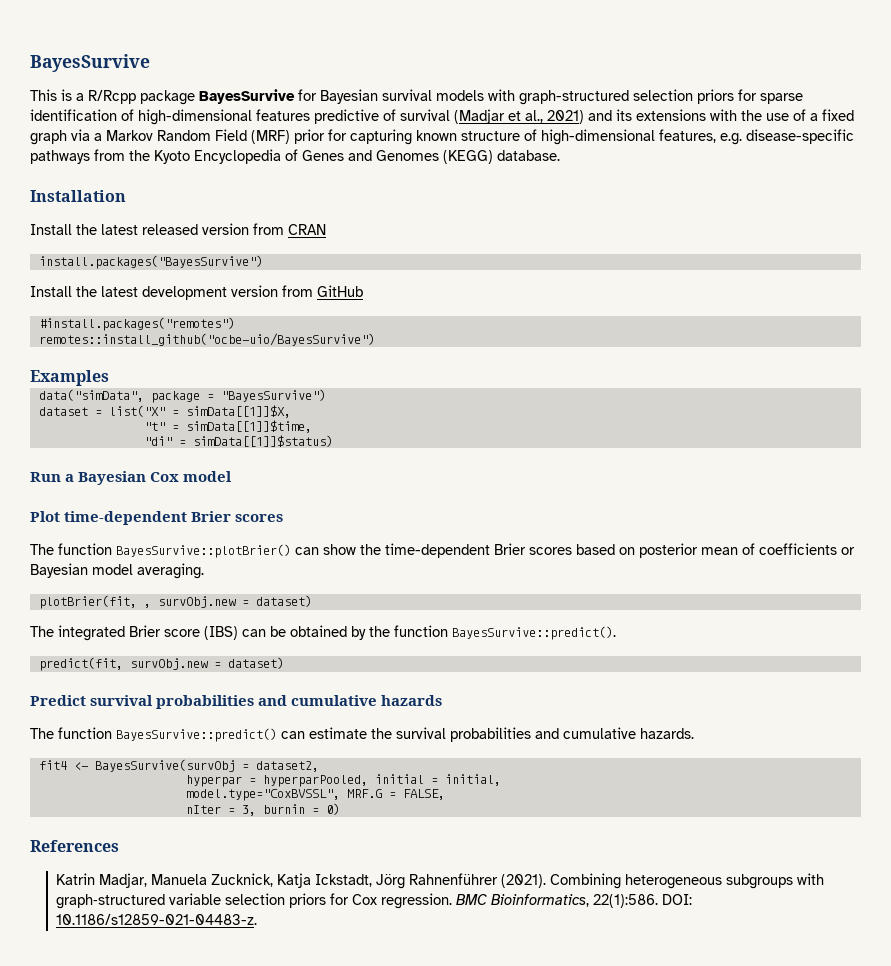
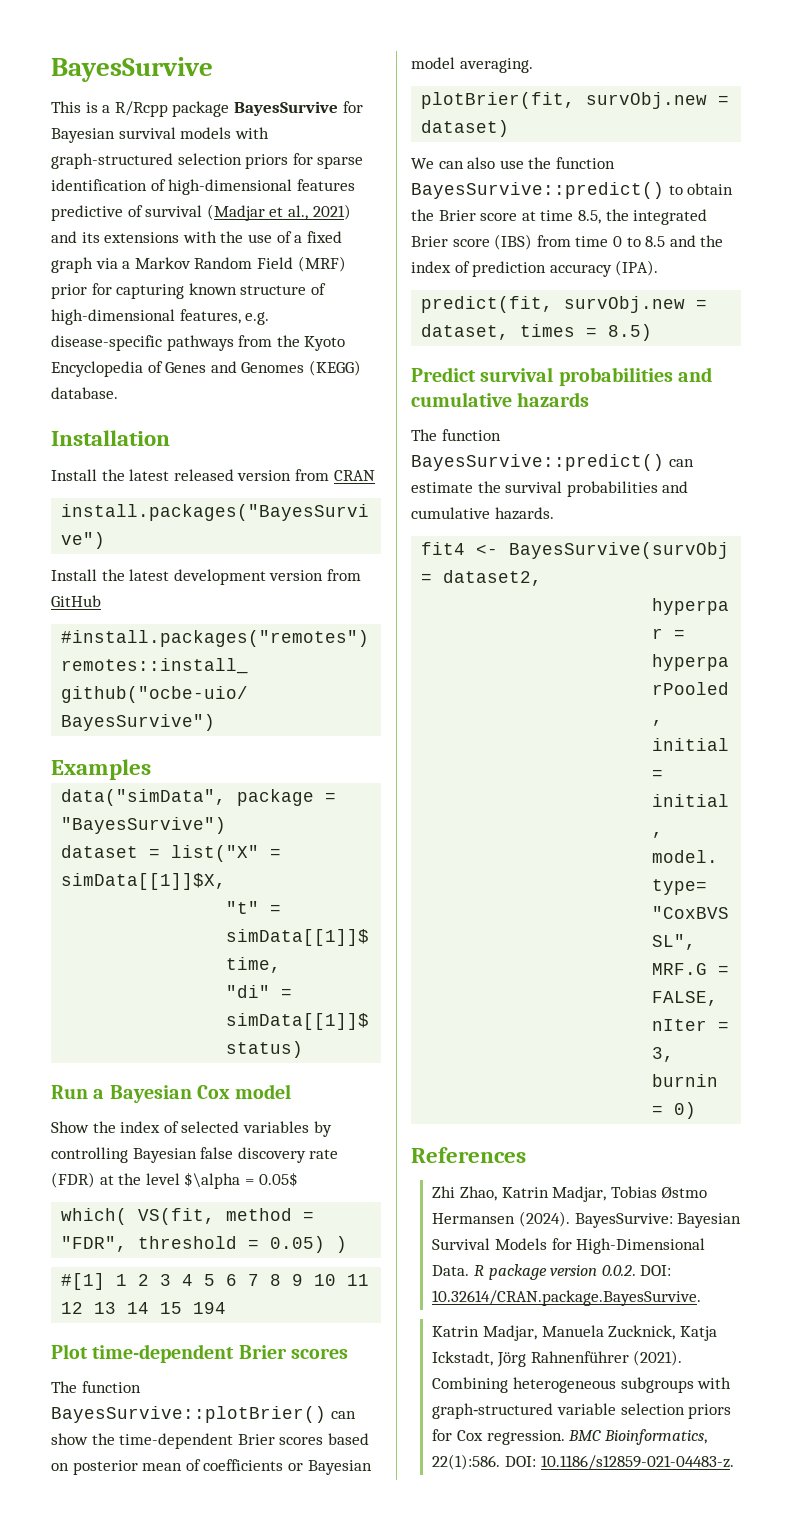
+ Show the index of selected variables by controlling Bayesian false discovery rate (FDR) at the level $\alpha = 0.05$
+ which( VS(fit, method = "FDR", threshold = 0.05) )
+ #[1] 1 2 3 4 5 6 7 8 9 10 11 12 13 14 15 194
- plotBrier(fit, , survObj.new = dataset)
- The integrated Brier score (IBS) can be obtained by the function BayesSurvive::predict().
+ plotBrier(fit, survObj.new = dataset)
+ We can also use the function BayesSurvive::predict() to obtain the Brier score at time 8.5, the integrated Brier score (IBS) from time 0 to 8.5 and the index of prediction accuracy (IPA).
- predict(fit, survObj.new = dataset)
+ predict(fit, survObj.new = dataset, times = 8.5)
+ Zhi Zhao, Katrin Madjar, Tobias Østmo Hermansen (2024). BayesSurvive: Bayesian Survival Models for High-Dimensional Data. R package version 0.0.2. DOI: 10.32614/CRAN.package.BayesSurvive.

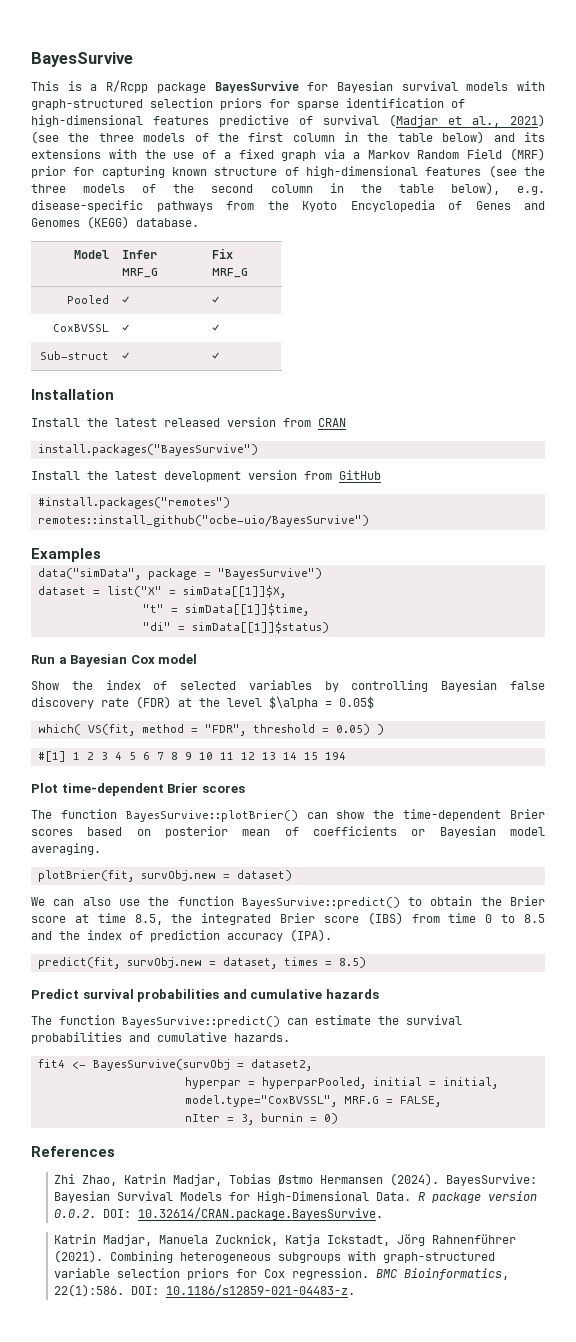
- This is a R/Rcpp package BayesSurvive for Bayesian survival models with graph-structured selection priors for sparse identification of high-dimensional features predictive of survival (Madjar et al., 2021) and its extensions with the use of a fixed graph via a Markov Random Field (MRF) prior for capturing known structure of high-dimensional features, e.g. disease-specific pathways from the Kyoto Encyclopedia of Genes and Genomes (KEGG) database.
+ This is a R/Rcpp package BayesSurvive for Bayesian survival models with graph-structured selection priors for sparse identification of high-dimensional features predictive of survival (Madjar et al., 2021) (see the three models of the first column in the table below) and its extensions with the use of a fixed graph via a Markov Random Field (MRF) prior for capturing known structure of high-dimensional features (see the three models of the second column in the table below), e.g. disease-specific pathways from the Kyoto Encyclopedia of Genes and Genomes (KEGG) database.
+ Model | Infer MRF_G | Fix MRF_G
+ Pooled | ✓ | ✓
+ CoxBVSSL | ✓ | ✓
+ Sub-struct | ✓ | ✓

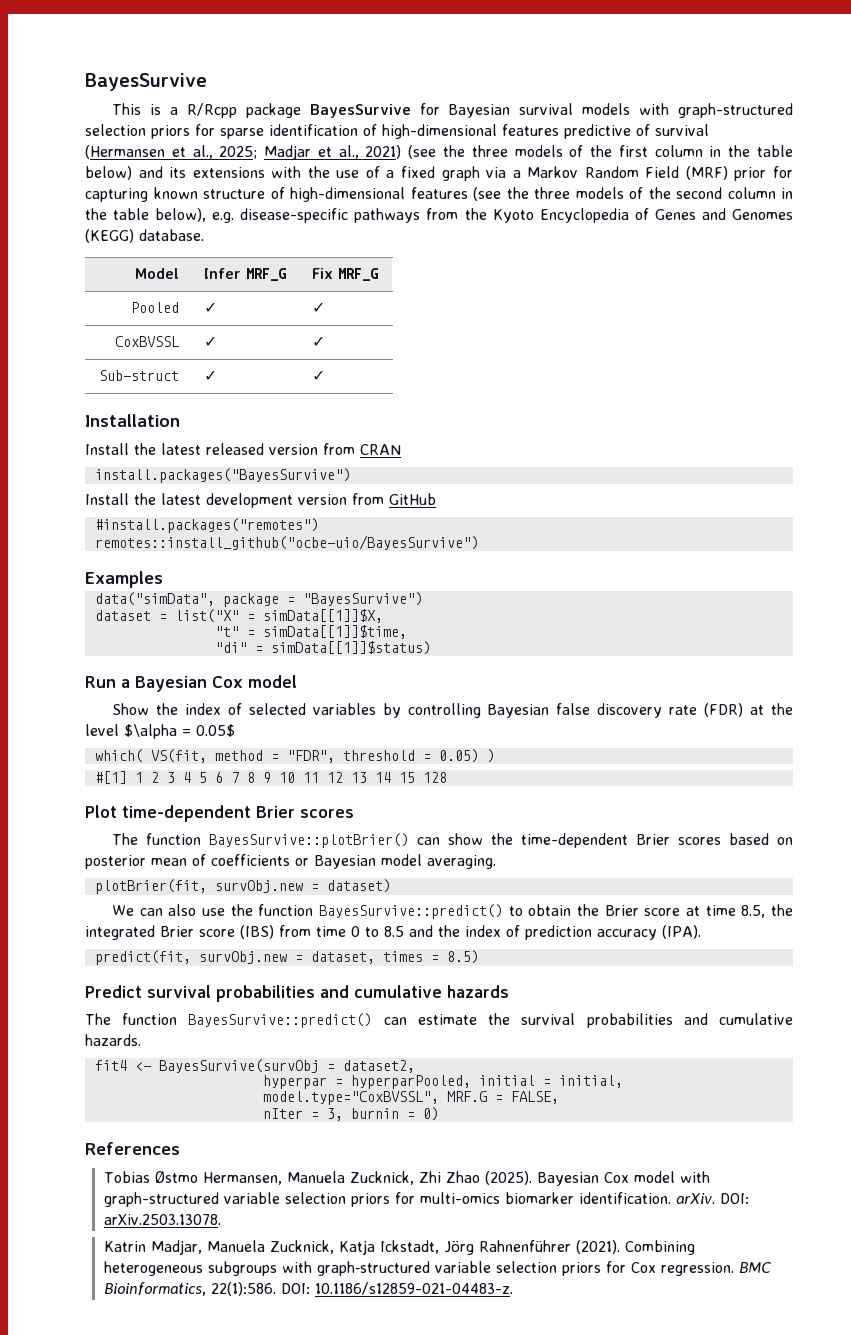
- This is a R/Rcpp package BayesSurvive for Bayesian survival models with graph-structured selection priors for sparse identification of high-dimensional features predictive of survival (Madjar et al., 2021) (see the three models of the first column in the table below) and its extensions with the use of a fixed graph via a Markov Random Field (MRF) prior for capturing known structure of high-dimensional features (see the three models of the second column in the table below), e.g. disease-specific pathways from the Kyoto Encyclopedia of Genes and Genomes (KEGG) database.
+ This is a R/Rcpp package BayesSurvive for Bayesian survival models with graph-structured selection priors for sparse identification of high-dimensional features predictive of survival (Hermansen et al., 2025; Madjar et al., 2021) (see the three models of the first column in the table below) and its extensions with the use of a fixed graph via a Markov Random Field (MRF) prior for capturing known structure of high-dimensional features (see the three models of the second column in the table below), e.g. disease-specific pathways from the Kyoto Encyclopedia of Genes and Genomes (KEGG) database.
- #[1] 1 2 3 4 5 6 7 8 9 10 11 12 13 14 15 194
+ #[1] 1 2 3 4 5 6 7 8 9 10 11 12 13 14 15 128
- Zhi Zhao, Katrin Madjar, Tobias Østmo Hermansen (2024). BayesSurvive: Bayesian Survival Models for High-Dimensional Data. R package version 0.0.2. DOI: 10.32614/CRAN.package.BayesSurvive.
+ Tobias Østmo Hermansen, Manuela Zucknick, Zhi Zhao (2025). Bayesian Cox model with graph-structured variable selection priors for multi-omics biomarker identification. arXiv. DOI: arXiv.2503.13078.

